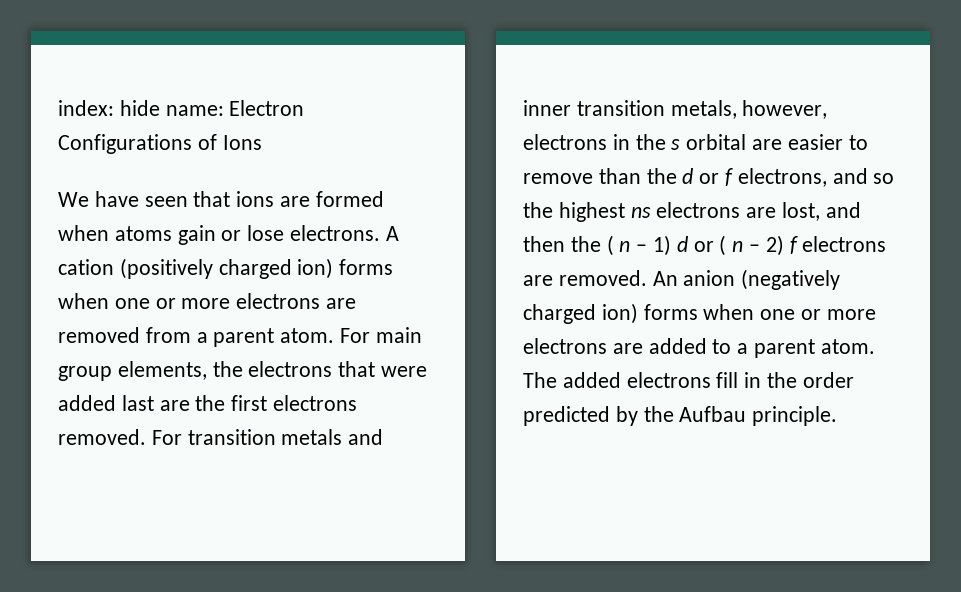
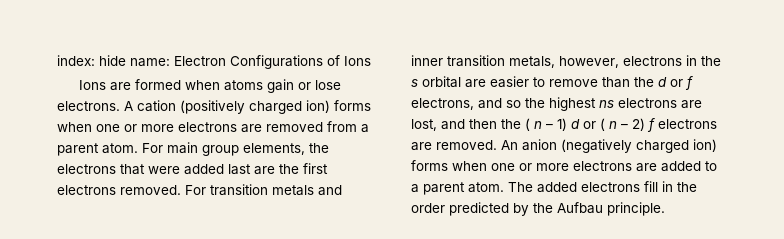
- We have seen that ions are formed when atoms gain or lose electrons.
+ Ions are formed when atoms gain or lose electrons.

